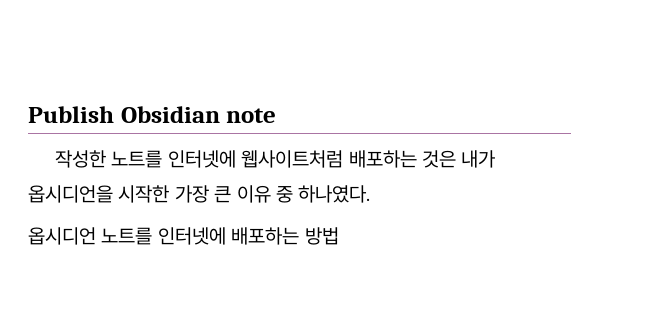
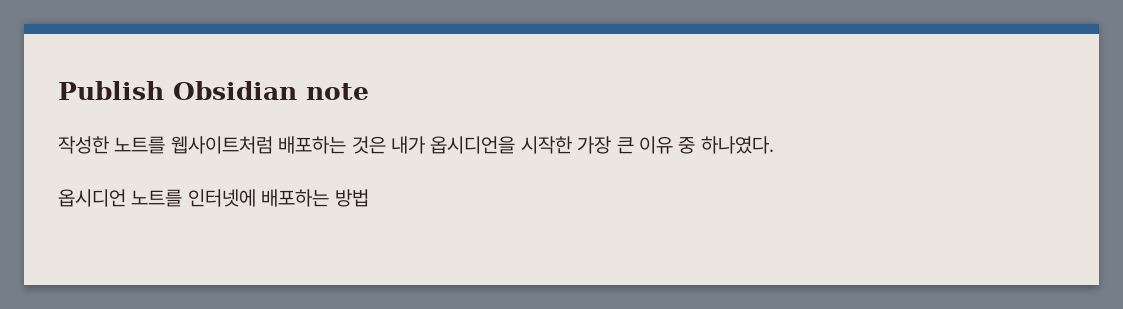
- 작성한 노트를 인터넷에 웹사이트처럼 배포하는 것은 내가 옵시디언을 시작한 가장 큰 이유 중 하나였다.
+ 작성한 노트를 웹사이트처럼 배포하는 것은 내가 옵시디언을 시작한 가장 큰 이유 중 하나였다.

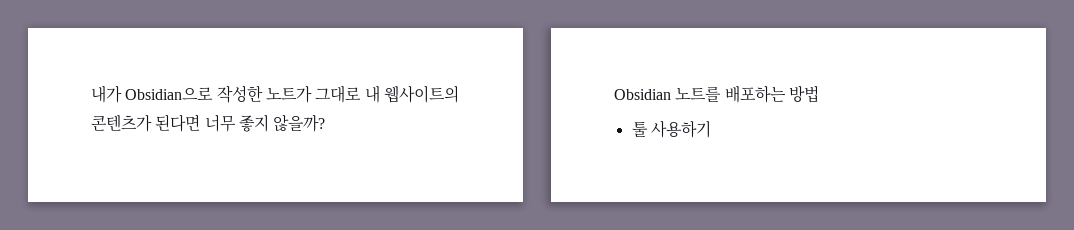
- Publish Obsidian note
- 작성한 노트를 웹사이트처럼 배포하는 것은 내가 옵시디언을 시작한 가장 큰 이유 중 하나였다.
- 옵시디언 노트를 인터넷에 배포하는 방법
+ 내가 Obsidian으로 작성한 노트가 그대로 내 웹사이트의 콘텐츠가 된다면 너무 좋지 않을까?
+ Obsidian 노트를 배포하는 방법
+ 툴 사용하기

